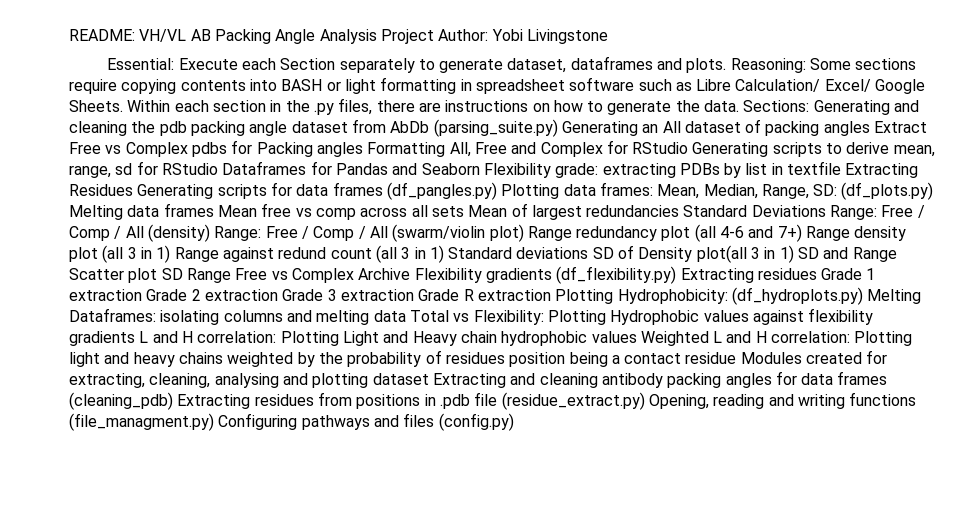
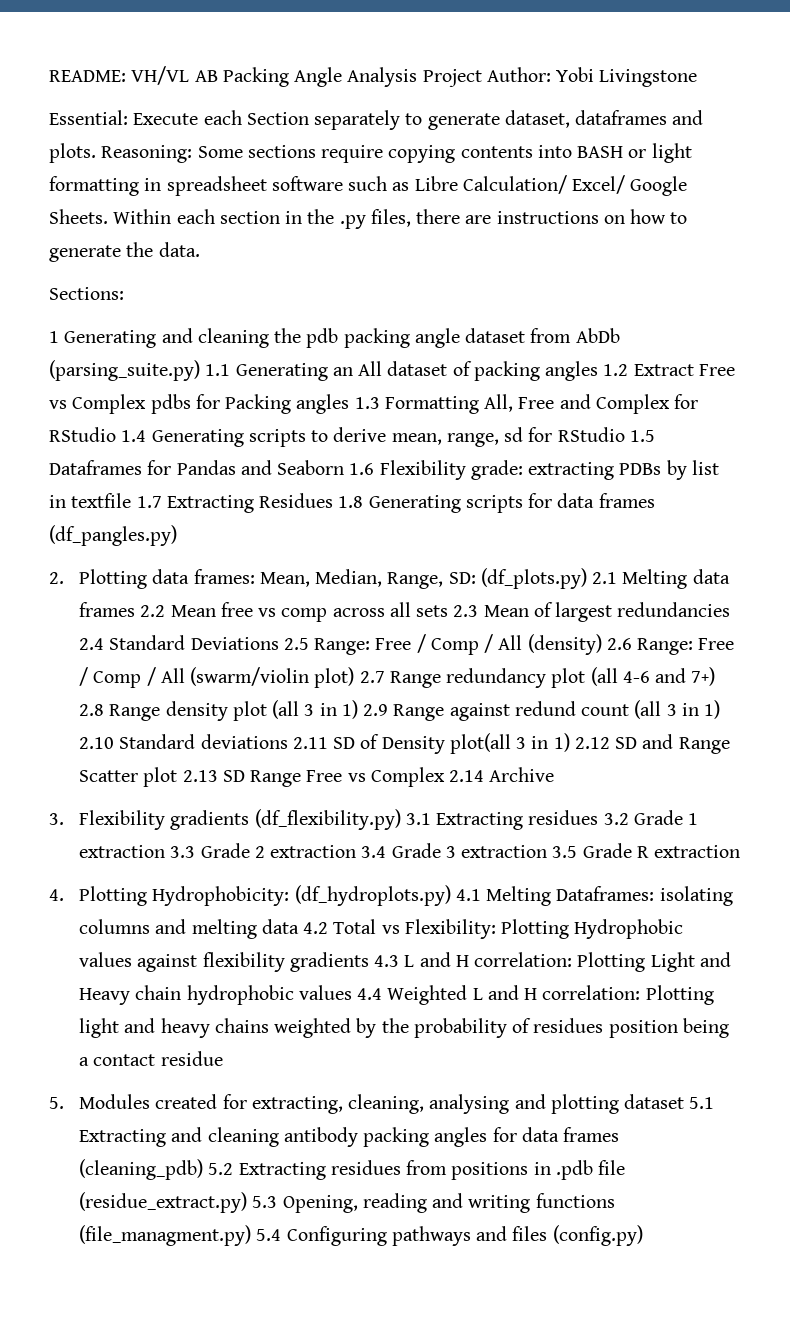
- Within each section in the .py files, there are instructions on how to generate the data. Sections: Generating and cleaning the pdb packing angle dataset from AbDb (parsing_suite.py) Generating an All dataset of packing angles Extract Free vs Complex pdbs for Packing angles Formatting All, Free and Complex for RStudio Generating scripts to derive mean, range, sd for RStudio Dataframes for Pandas and Seaborn Flexibility grade:
+ Within each section in the .py files, there are instructions on how to generate the data.
+ Sections:
+ 1 Generating and cleaning the pdb packing angle dataset from AbDb (parsing_suite.py) 1.1 Generating an All dataset of packing angles 1.2 Extract Free vs Complex pdbs for Packing angles 1.3 Formatting All, Free and Complex for RStudio 1.4 Generating scripts to derive mean, range, sd for RStudio 1.5 Dataframes for Pandas and Seaborn 1.6 Flexibility grade:
- extracting PDBs by list in textfile Extracting Residues Generating scripts for data frames (df_pangles.py) Plotting data frames:
+ extracting PDBs by list in textfile 1.7 Extracting Residues 1.8 Generating scripts for data frames (df_pangles.py)
+ 2. Plotting data frames:
- (df_plots.py) Melting data frames Mean free vs comp across all sets Mean of largest redundancies Standard Deviations Range:
+ (df_plots.py) 2.1 Melting data frames 2.2 Mean free vs comp across all sets 2.3 Mean of largest redundancies 2.4 Standard Deviations 2.5 Range:
- Free / Comp / All (density) Range:
+ Free / Comp / All (density) 2.6 Range:
- Free / Comp / All (swarm/violin plot) Range redundancy plot (all 4-6 and 7+) Range density plot (all 3 in 1) Range against redund count (all 3 in 1) Standard deviations SD of Density plot(all 3 in 1) SD and Range Scatter plot SD Range Free vs Complex Archive Flexibility gradients (df_flexibility.py) Extracting residues Grade 1 extraction Grade 2 extraction Grade 3 extraction Grade R extraction Plotting Hydrophobicity:
+ Free / Comp / All (swarm/violin plot) 2.7 Range redundancy plot (all 4-6 and 7+) 2.8 Range density plot (all 3 in 1) 2.9 Range against redund count (all 3 in 1) 2.10 Standard deviations 2.11 SD of Density plot(all 3 in 1) 2.12 SD and Range Scatter plot 2.13 SD Range Free vs Complex 2.14 Archive
+ 3. Flexibility gradients (df_flexibility.py) 3.1 Extracting residues 3.2 Grade 1 extraction 3.3 Grade 2 extraction 3.4 Grade 3 extraction 3.5 Grade R extraction
+ 4. Plotting Hydrophobicity:
- (df_hydroplots.py) Melting Dataframes:
+ (df_hydroplots.py) 4.1 Melting Dataframes:
- isolating columns and melting data Total vs Flexibility:
+ isolating columns and melting data 4.2 Total vs Flexibility:
- Plotting Hydrophobic values against flexibility gradients L and H correlation:
+ Plotting Hydrophobic values against flexibility gradients 4.3 L and H correlation:
- Plotting Light and Heavy chain hydrophobic values Weighted L and H correlation:
+ Plotting Light and Heavy chain hydrophobic values 4.4 Weighted L and H correlation:
- Plotting light and heavy chains weighted by the probability of residues position being a contact residue Modules created for extracting, cleaning, analysing and plotting dataset Extracting and cleaning antibody packing angles for data frames (cleaning_pdb) Extracting residues from positions in .pdb file (residue_extract.py) Opening, reading and writing functions (file_managment.py) Configuring pathways and files (config.py)
+ Plotting light and heavy chains weighted by the probability of residues position being a contact residue
+ 5. Modules created for extracting, cleaning, analysing and plotting dataset 5.1 Extracting and cleaning antibody packing angles for data frames (cleaning_pdb) 5.2 Extracting residues from positions in .pdb file (residue_extract.py) 5.3 Opening, reading and writing functions (file_managment.py) 5.4 Configuring pathways and files (config.py)

